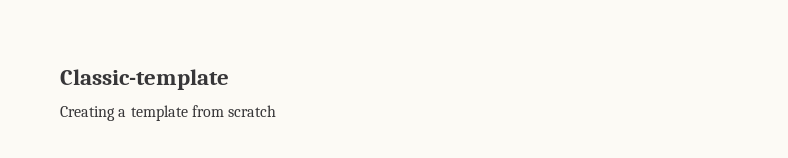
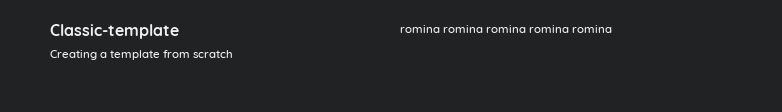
+ romina romina romina romina romina

